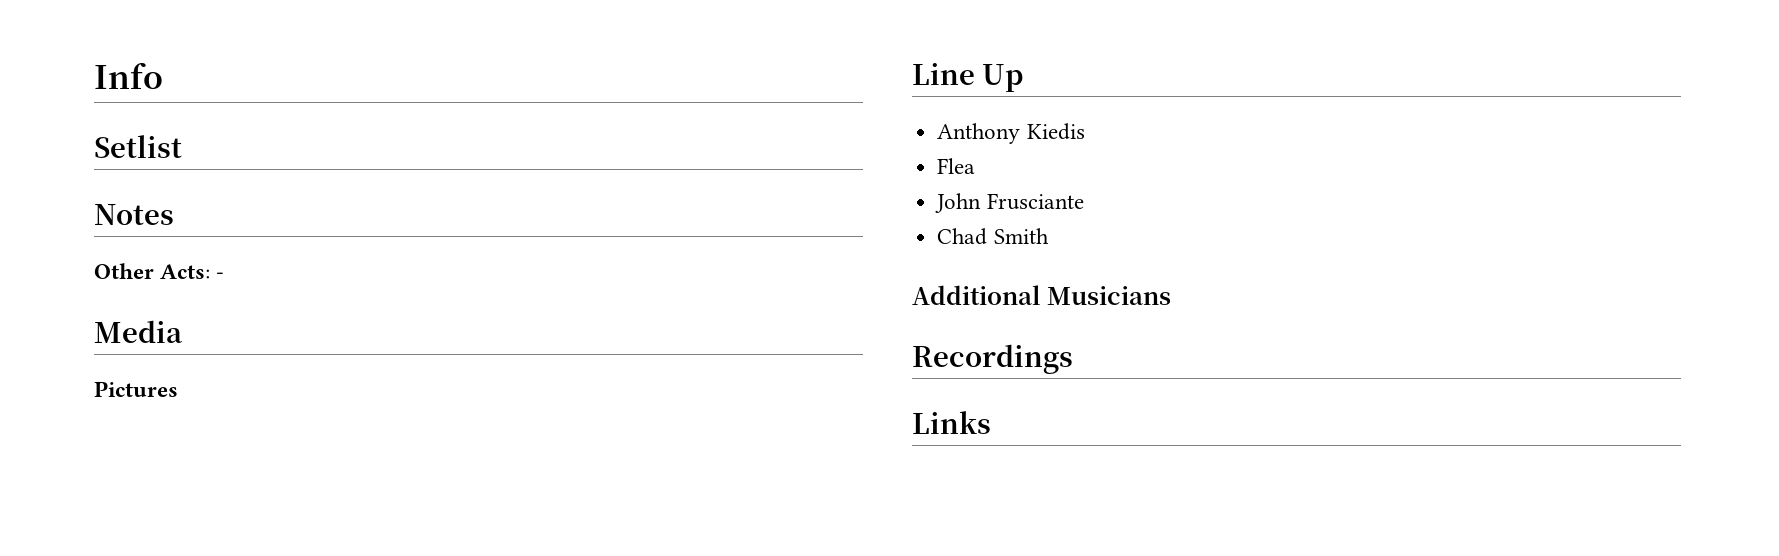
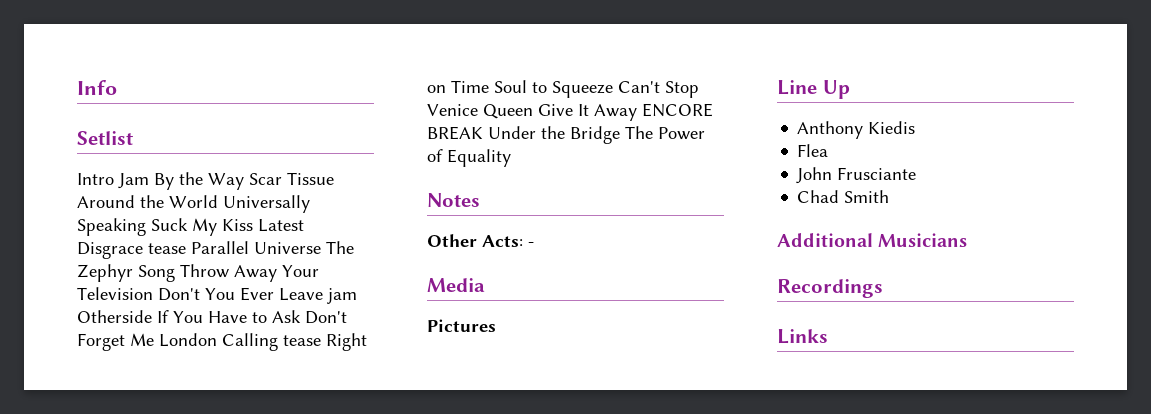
+ Intro Jam By the Way Scar Tissue Around the World Universally Speaking Suck My Kiss Latest Disgrace tease Parallel Universe The Zephyr Song Throw Away Your Television Don't You Ever Leave jam Otherside If You Have to Ask Don't Forget Me London Calling tease Right on Time Soul to Squeeze Can't Stop Venice Queen Give It Away ENCORE BREAK Under the Bridge The Power of Equality

